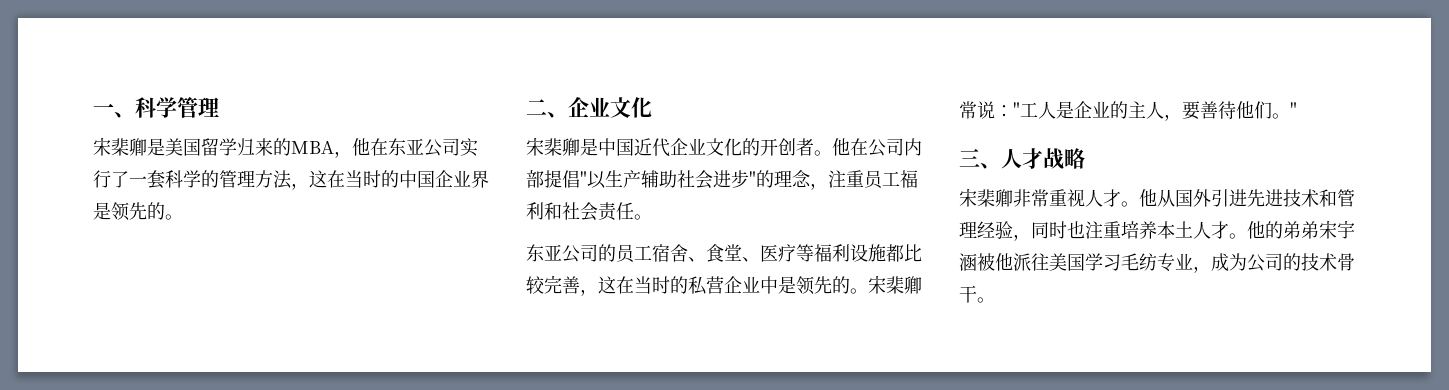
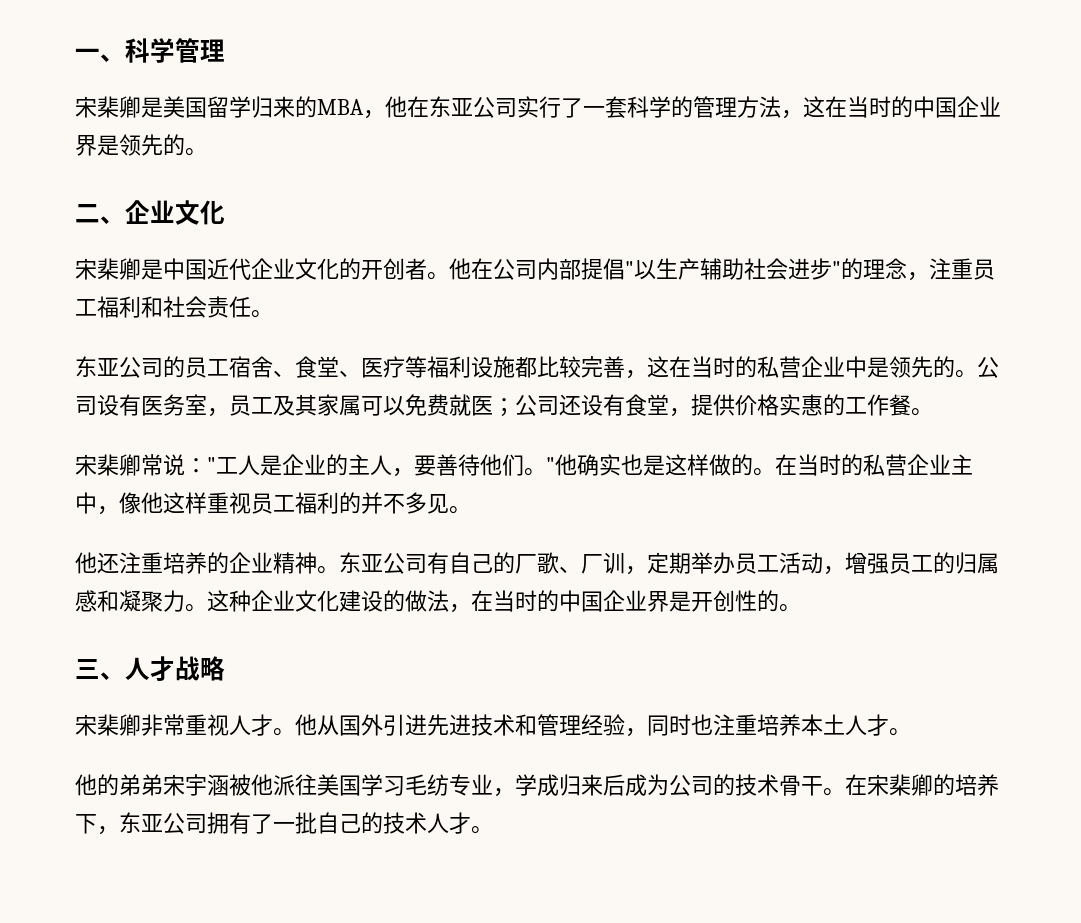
- 东亚公司的员工宿舍、食堂、医疗等福利设施都比较完善，这在当时的私营企业中是领先的。宋棐卿常说："工人是企业的主人，要善待他们。"
+ 东亚公司的员工宿舍、食堂、医疗等福利设施都比较完善，这在当时的私营企业中是领先的。公司设有医务室，员工及其家属可以免费就医；公司还设有食堂，提供价格实惠的工作餐。
+ 宋棐卿常说："工人是企业的主人，要善待他们。"他确实也是这样做的。在当时的私营企业主中，像他这样重视员工福利的并不多见。
+ 他还注重培养的企业精神。东亚公司有自己的厂歌、厂训，定期举办员工活动，增强员工的归属感和凝聚力。这种企业文化建设的做法，在当时的中国企业界是开创性的。
- 他从国外引进先进技术和管理经验，同时也注重培养本土人才。他的弟弟宋宇涵被他派往美国学习毛纺专业，成为公司的技术骨干。
+ 他从国外引进先进技术和管理经验，同时也注重培养本土人才。
+ 他的弟弟宋宇涵被他派往美国学习毛纺专业，学成归来后成为公司的技术骨干。
+ 在宋棐卿的培养下，东亚公司拥有了一批自己的技术人才。

